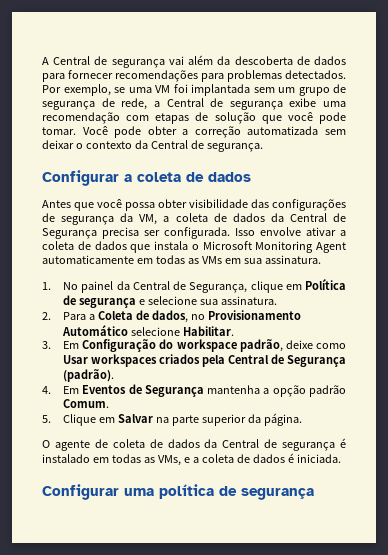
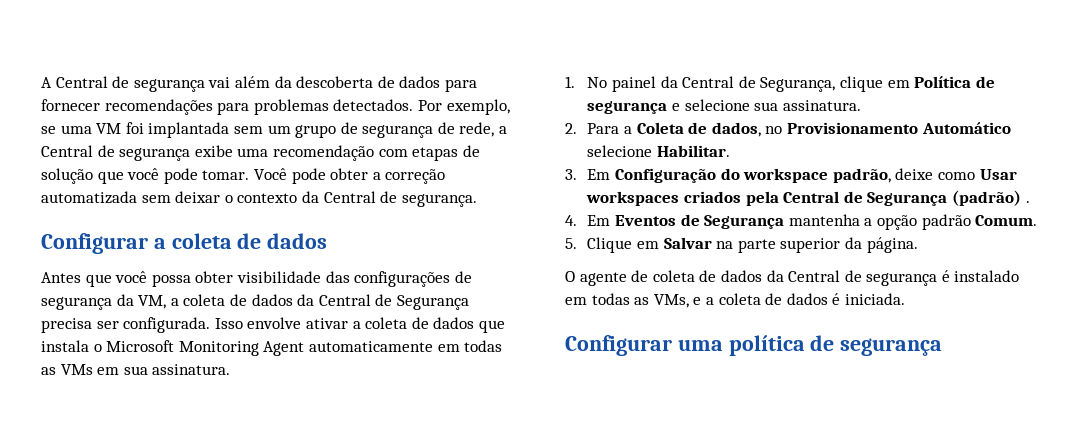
- 3. Em Configuração do workspace padrão, deixe como Usar workspaces criados pela Central de Segurança (padrão).
+ 3. Em Configuração do workspace padrão, deixe como Usar workspaces criados pela Central de Segurança (padrão) .

